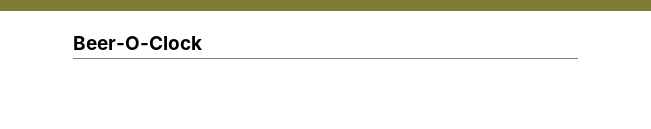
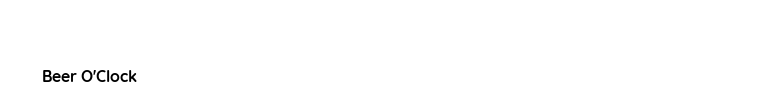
- Beer-O-Clock
+ Beer O'Clock

